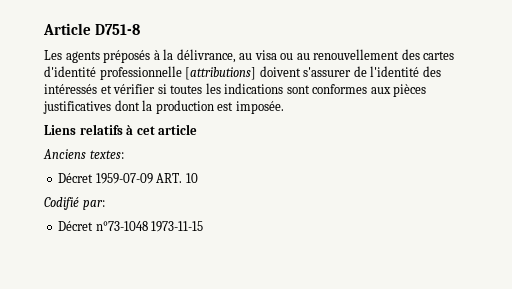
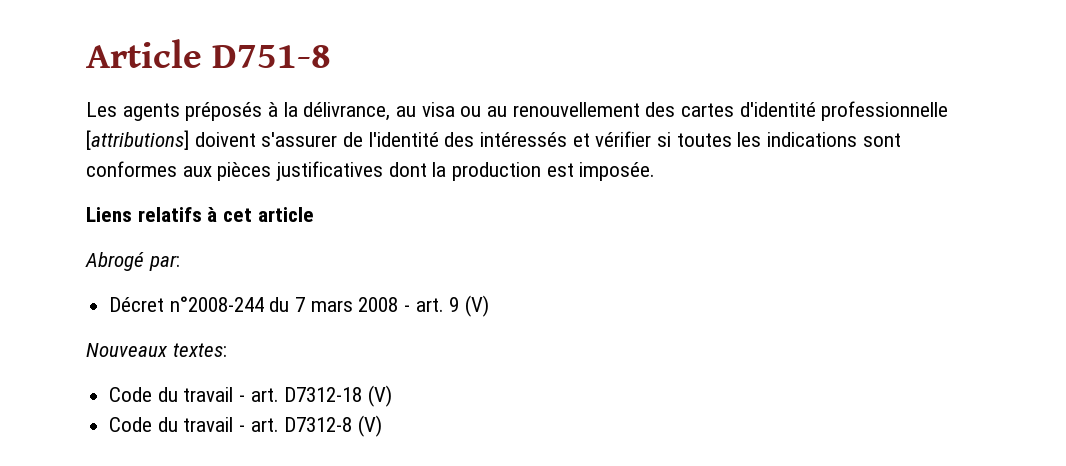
- Anciens textes:
- Décret 1959-07-09 ART. 10
- Codifié par:
- Décret n°73-1048 1973-11-15
+ Abrogé par:
+ Décret n°2008-244 du 7 mars 2008 - art. 9 (V)
+ Nouveaux textes:
+ Code du travail - art. D7312-18 (V)
+ Code du travail - art. D7312-8 (V)

